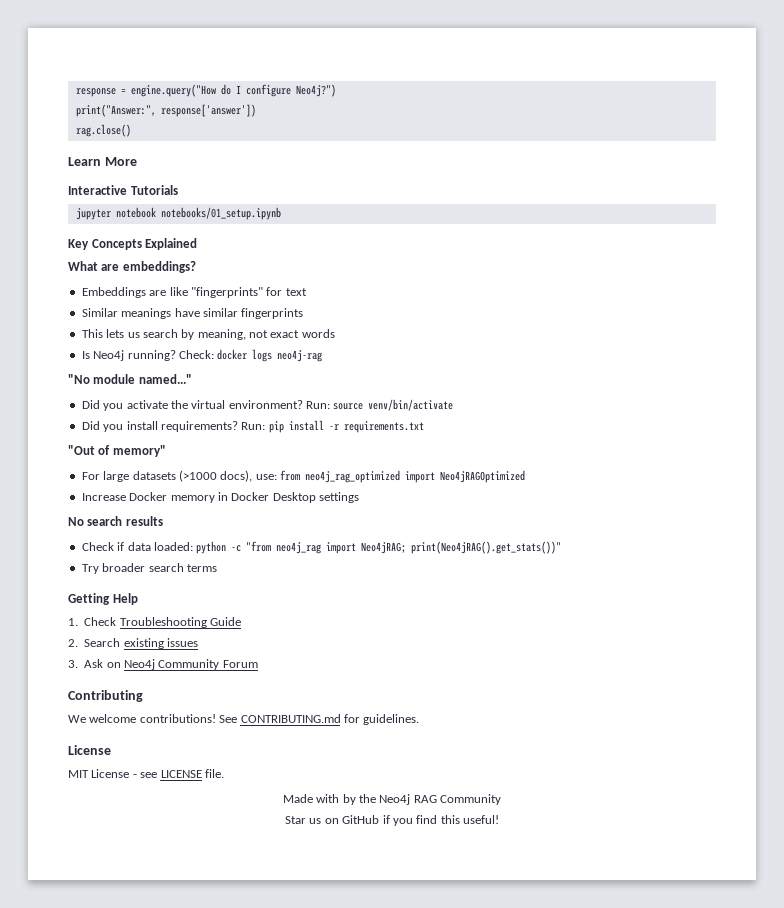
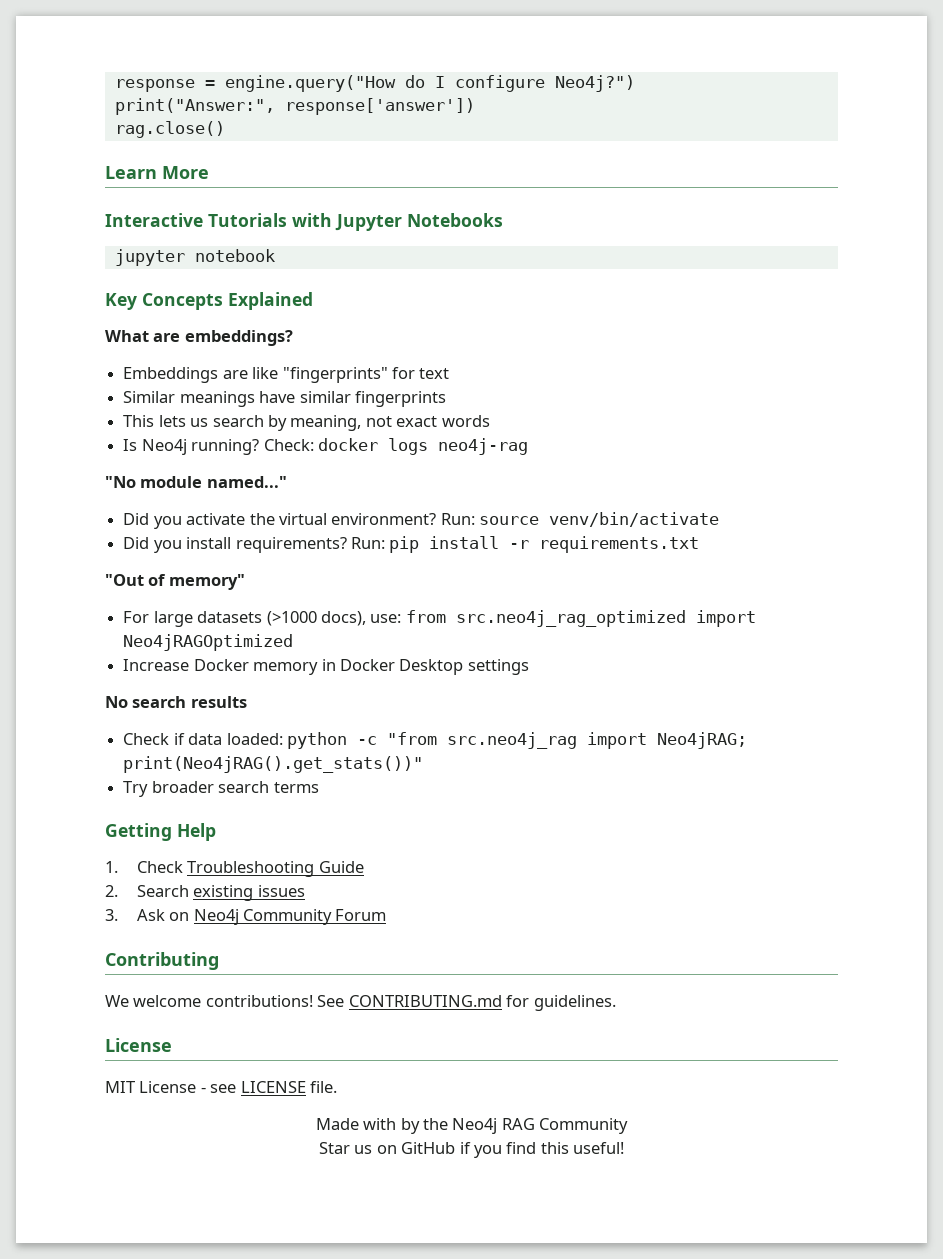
- Interactive Tutorials
+ Interactive Tutorials with Jupyter Notebooks
- jupyter notebook notebooks/01_setup.ipynb
+ jupyter notebook
- For large datasets (>1000 docs), use: from neo4j_rag_optimized import Neo4jRAGOptimized
+ For large datasets (>1000 docs), use: from src.neo4j_rag_optimized import Neo4jRAGOptimized
- Check if data loaded: python -c "from neo4j_rag import Neo4jRAG; print(Neo4jRAG().get_stats())"
+ Check if data loaded: python -c "from src.neo4j_rag import Neo4jRAG; print(Neo4jRAG().get_stats())"

